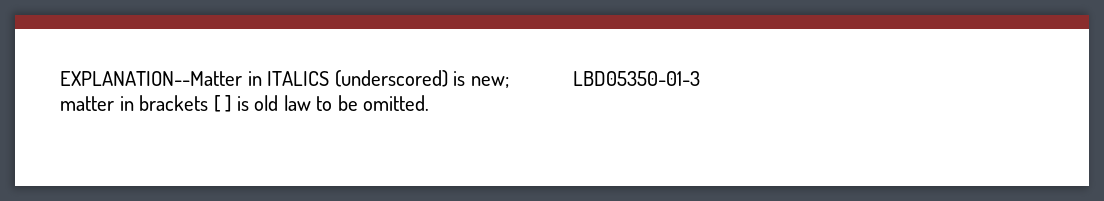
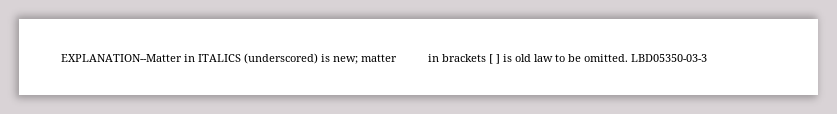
- LBD05350-01-3
+ LBD05350-03-3

